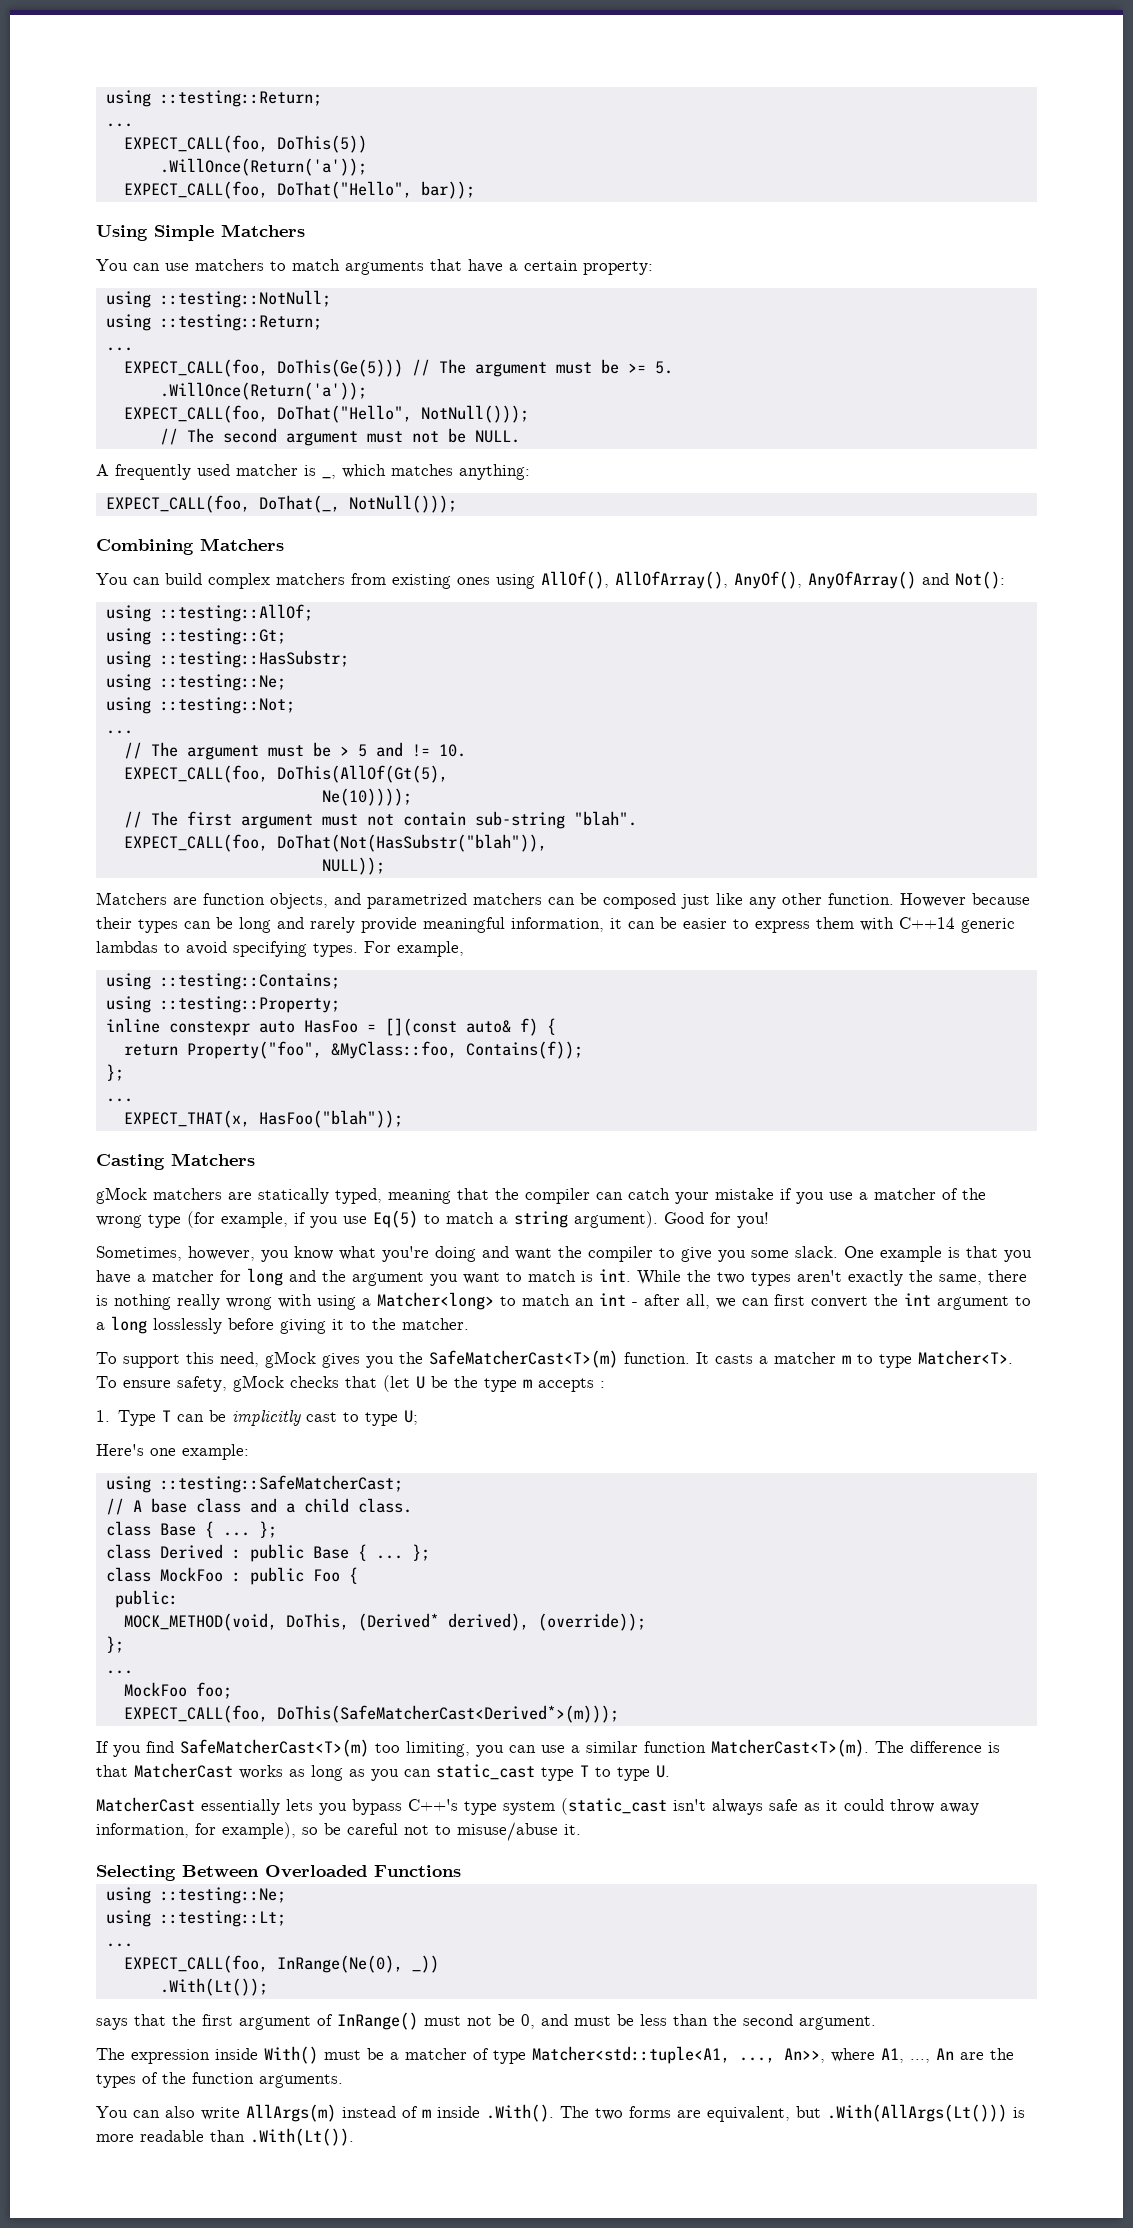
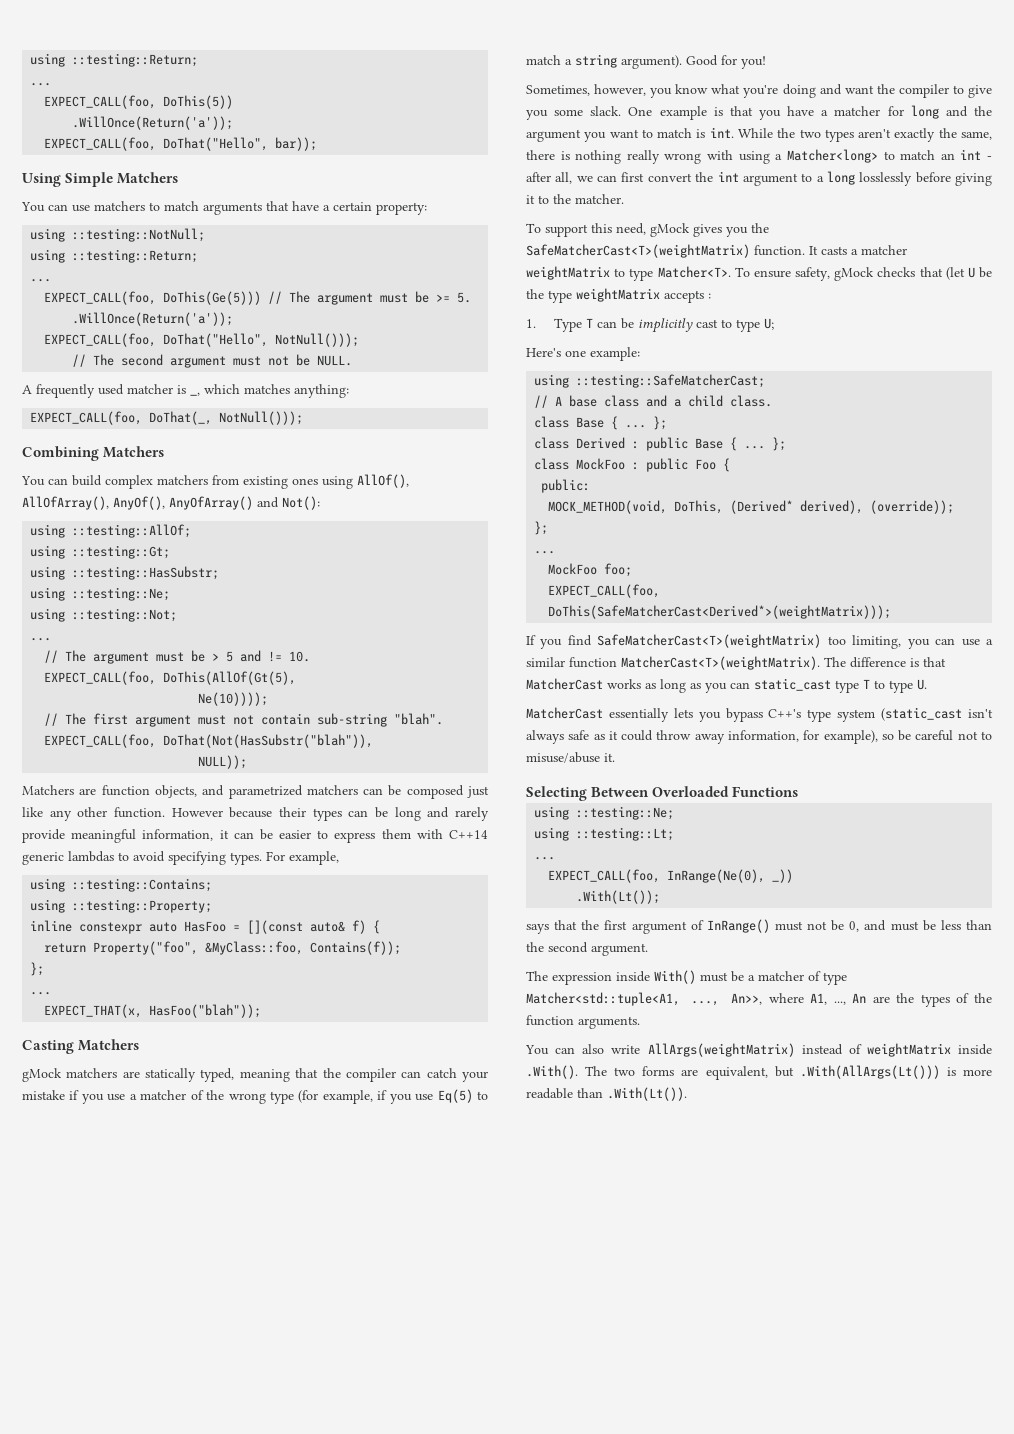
- To support this need, gMock gives you the SafeMatcherCast<T>(m) function.
+ To support this need, gMock gives you the SafeMatcherCast<T>(weightMatrix) function.
- It casts a matcher m to type Matcher<T>.
+ It casts a matcher weightMatrix to type Matcher<T>.
- To ensure safety, gMock checks that (let U be the type m accepts :
+ To ensure safety, gMock checks that (let U be the type weightMatrix accepts :
- EXPECT_CALL(foo, DoThis(SafeMatcherCast<Derived*>(m)));
+ EXPECT_CALL(foo, DoThis(SafeMatcherCast<Derived*>(weightMatrix)));
- If you find SafeMatcherCast<T>(m) too limiting, you can use a similar function MatcherCast<T>(m).
+ If you find SafeMatcherCast<T>(weightMatrix) too limiting, you can use a similar function MatcherCast<T>(weightMatrix).
- You can also write AllArgs(m) instead of m inside .With(). The two forms are equivalent, but .With(AllArgs(Lt())) is more readable than .With(Lt()).
+ You can also write AllArgs(weightMatrix) instead of weightMatrix inside .With(). The two forms are equivalent, but .With(AllArgs(Lt())) is more readable than .With(Lt()).

